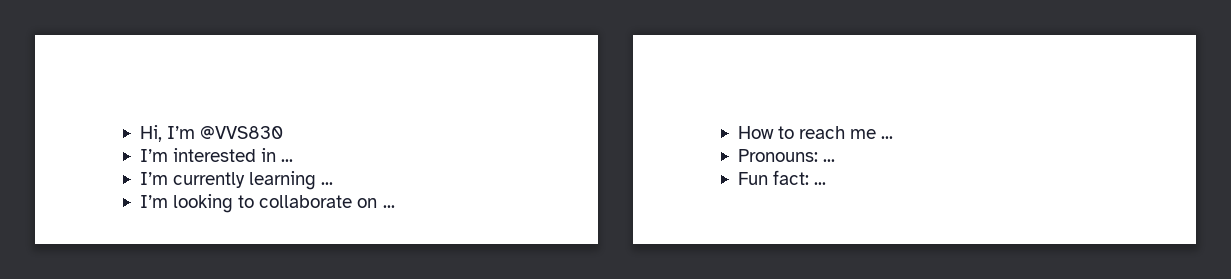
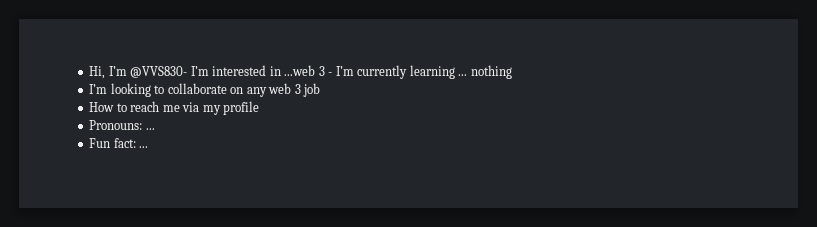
- Hi, I’m @VVS830
- I’m interested in ...
- I’m currently learning ...
+ Hi, I’m @VVS830- I’m interested in ...web 3 - I’m currently learning ... nothing
- I’m looking to collaborate on ...
+ I’m looking to collaborate on any web 3 job
- How to reach me ...
+ How to reach me via my profile

